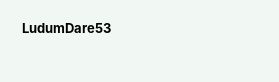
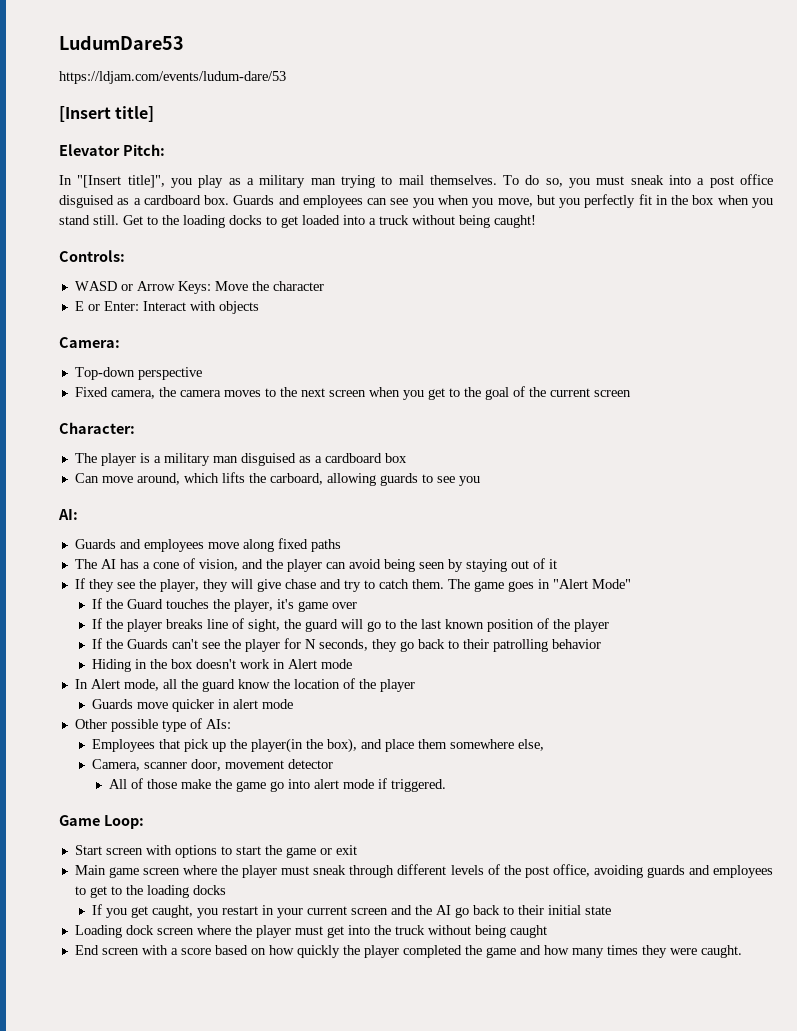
+ https://ldjam.com/events/ludum-dare/53
+ [Insert title]
+ Elevator Pitch:
+ In "[Insert title]", you play as a military man trying to mail themselves. To do so, you must sneak into a post office disguised as a cardboard box. Guards and employees can see you when you move, but you perfectly fit in the box when you stand still. Get to the loading docks to get loaded into a truck without being caught!
+ Controls:
+ WASD or Arrow Keys: Move the character
+ E or Enter: Interact with objects
+ Camera:
+ Top-down perspective
+ Fixed camera, the camera moves to the next screen when you get to the goal of the current screen
+ Character:
+ The player is a military man disguised as a cardboard box
+ Can move around, which lifts the carboard, allowing guards to see you
+ AI:
+ Guards and employees move along fixed paths
+ The AI has a cone of vision, and the player can avoid being seen by staying out of it
+ If they see the player, they will give chase and try to catch them. The game goes in "Alert Mode"
+ If the Guard touches the player, it's game over
+ If the player breaks line of sight, the guard will go to the last known position of the player
+ If the Guards can't see the player for N seconds, they go back to their patrolling behavior
+ Hiding in the box doesn't work in Alert mode
+ In Alert mode, all the guard know the location of the player
+ Guards move quicker in alert mode
+ Other possible type of AIs:
+ Employees that pick up the player(in the box), and place them somewhere else,
+ Camera, scanner door, movement detector
+ All of those make the game go into alert mode if triggered.
+ Game Loop:
+ Start screen with options to start the game or exit
+ Main game screen where the player must sneak through different levels of the post office, avoiding guards and employees to get to the loading docks
+ If you get caught, you restart in your current screen and the AI go back to their initial state
+ Loading dock screen where the player must get into the truck without being caught
+ End screen with a score based on how quickly the player completed the game and how many times they were caught.

